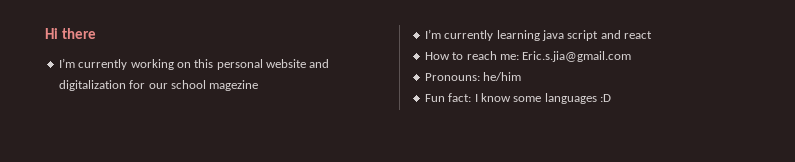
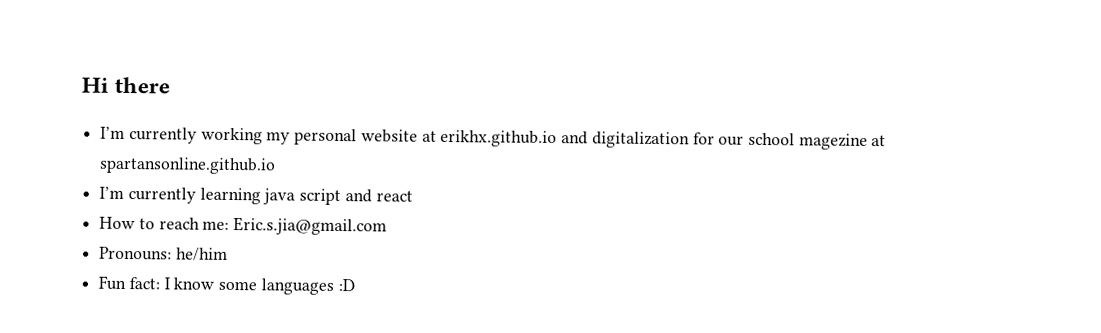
- I’m currently working on this personal website and digitalization for our school magezine
+ I’m currently working my personal website at erikhx.github.io and digitalization for our school magezine at spartansonline.github.io

